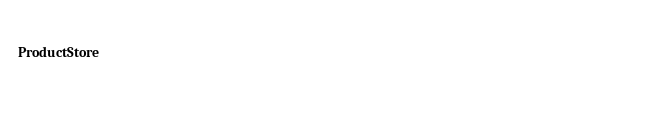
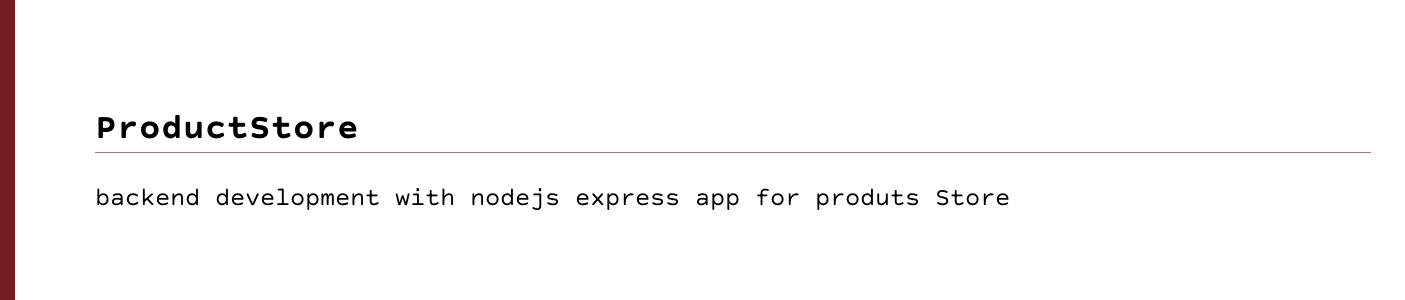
+ backend development with nodejs express app for produts Store

